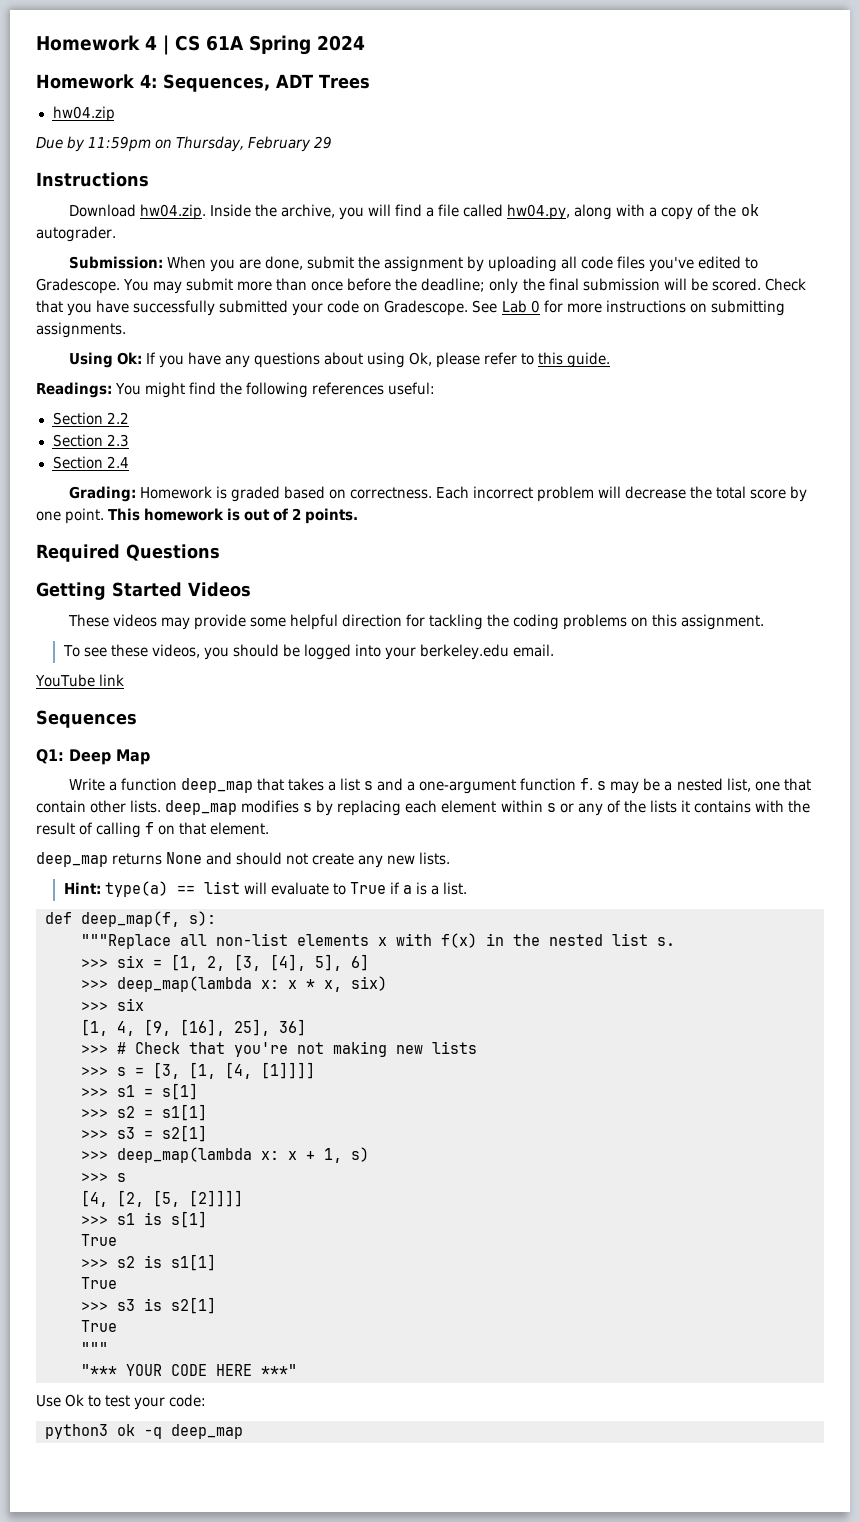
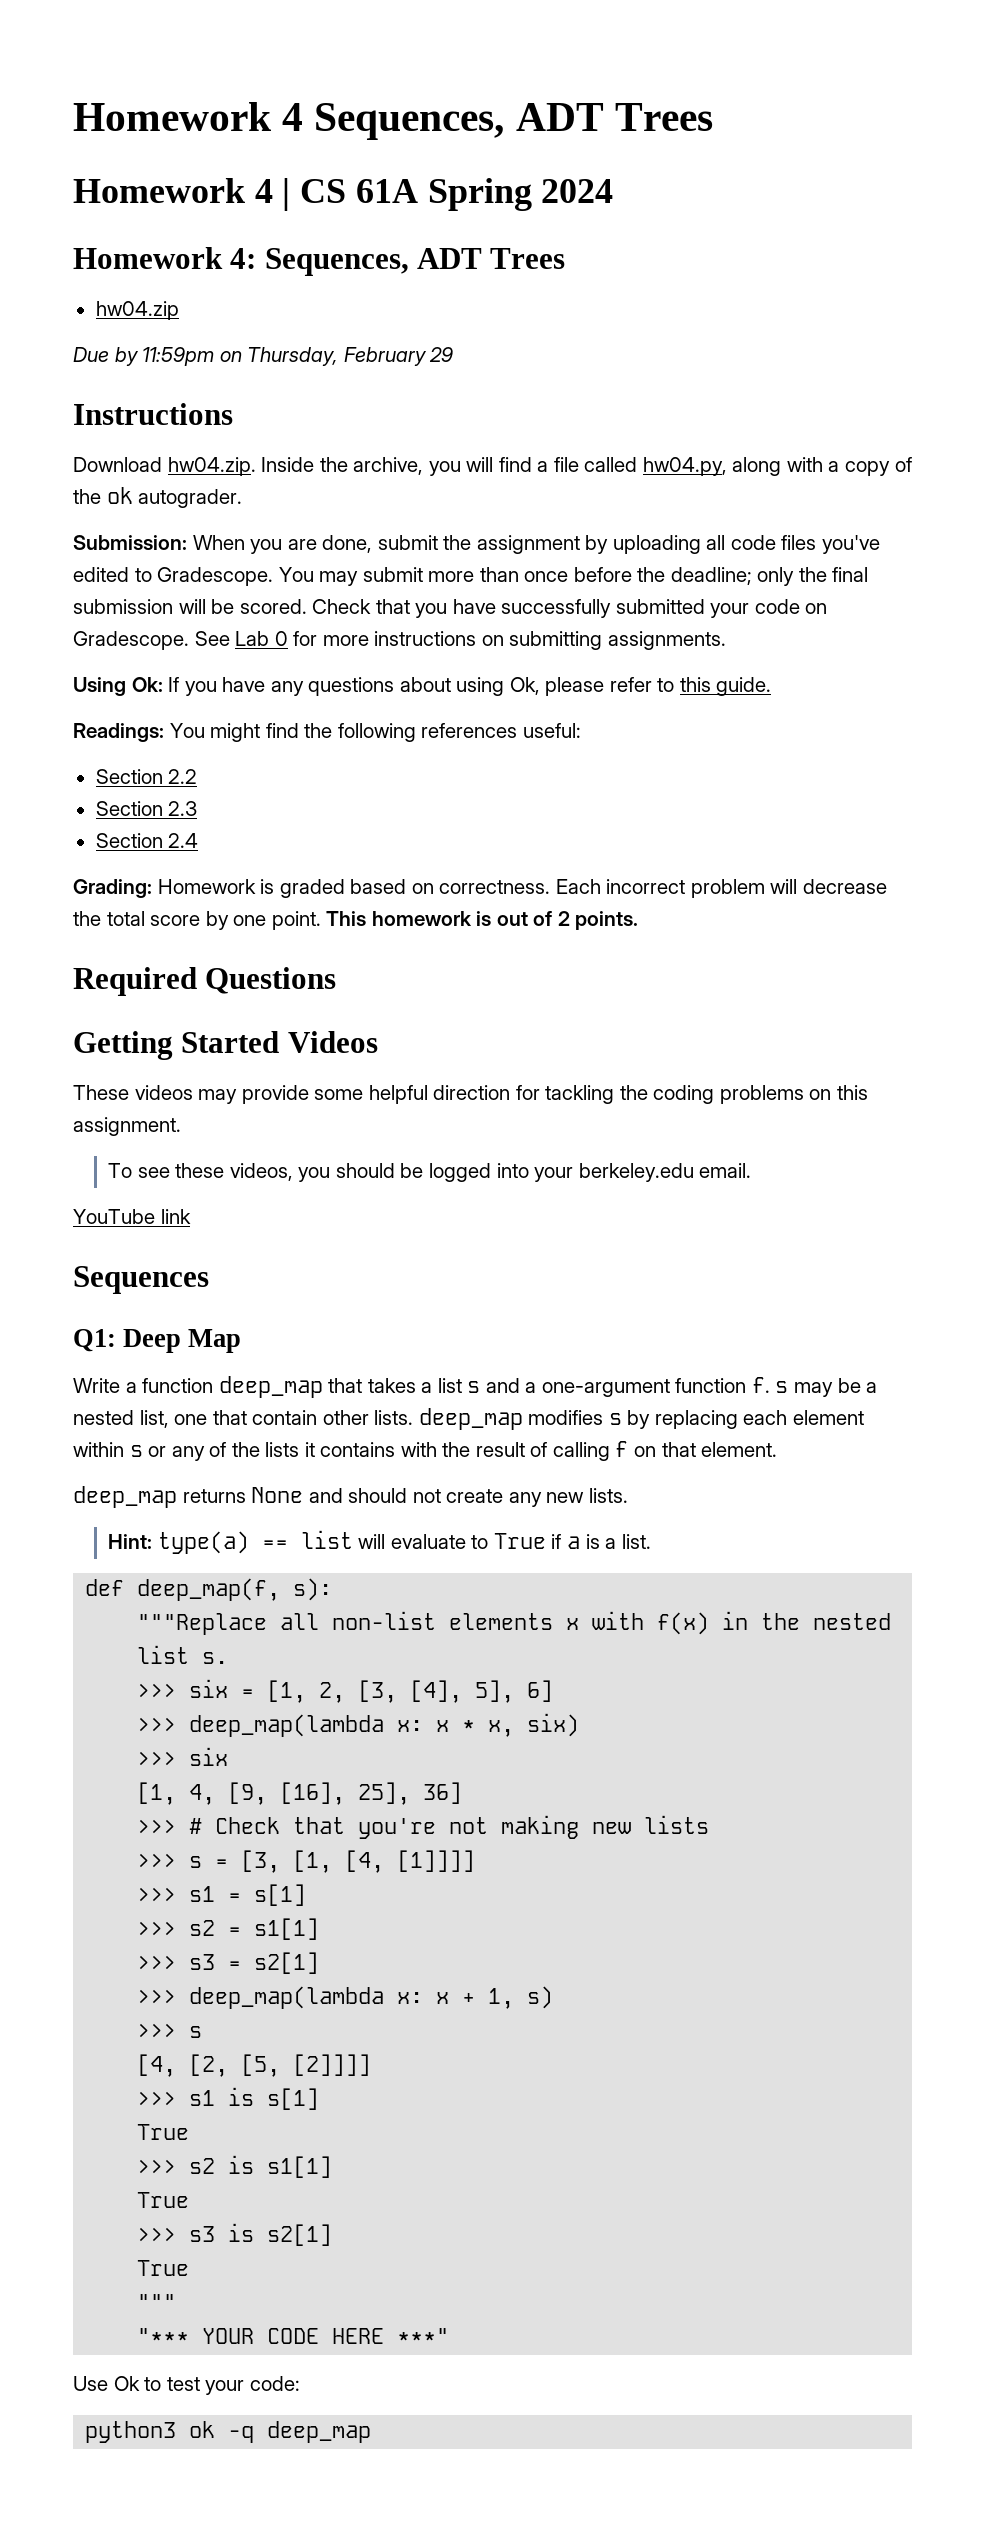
+ Homework 4 Sequences, ADT Trees

